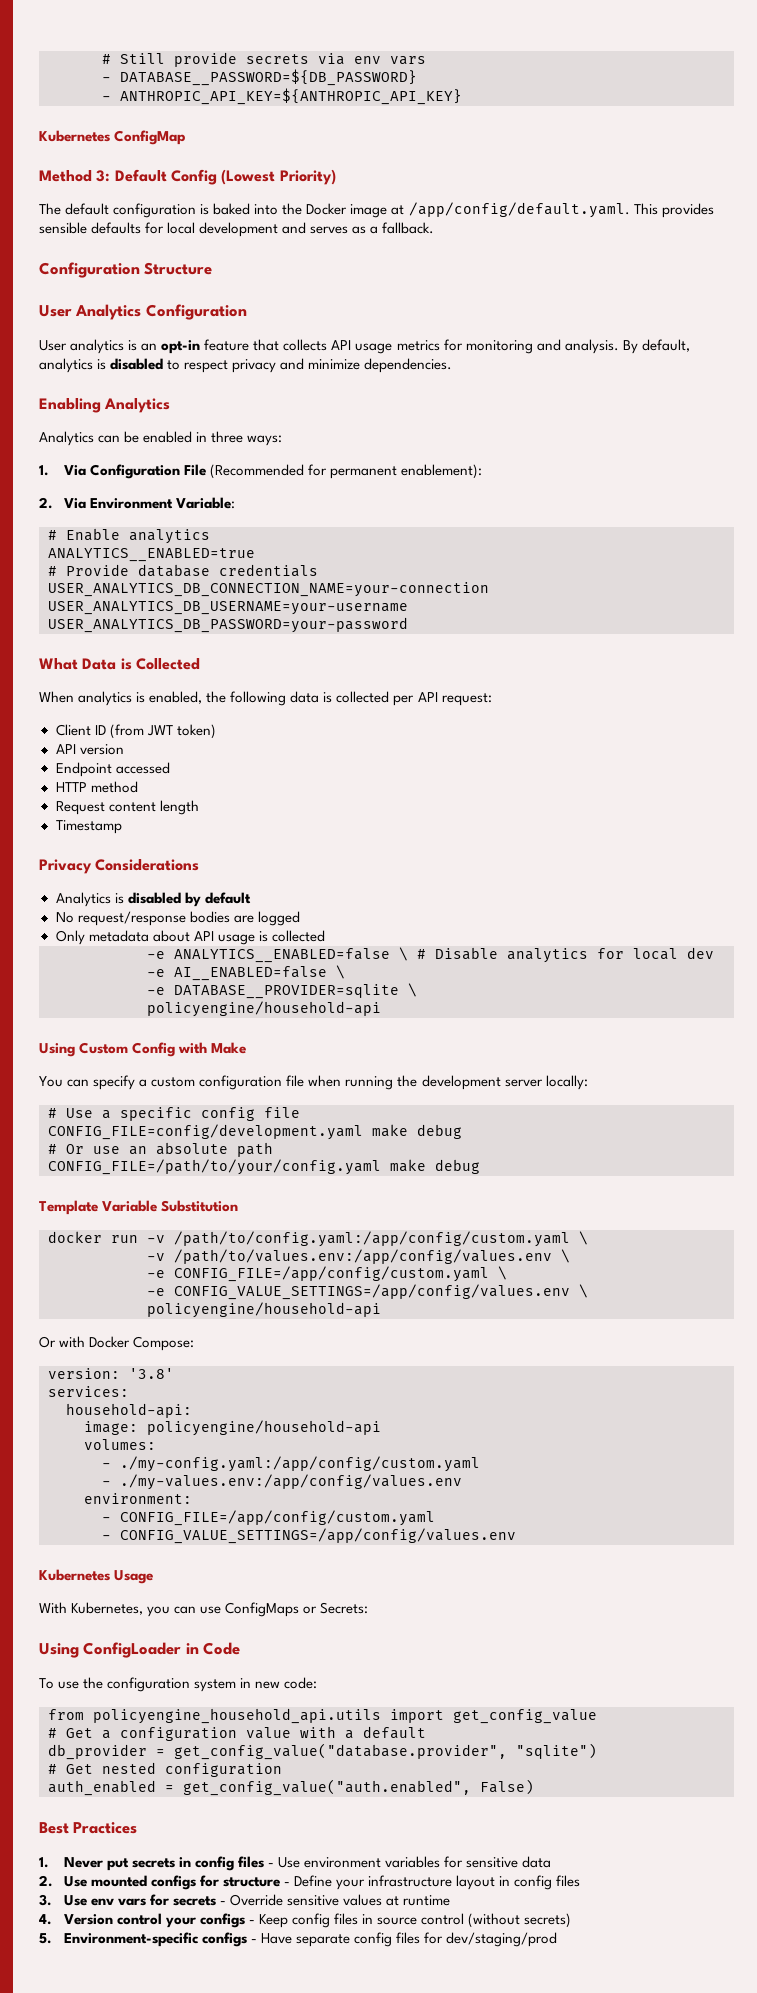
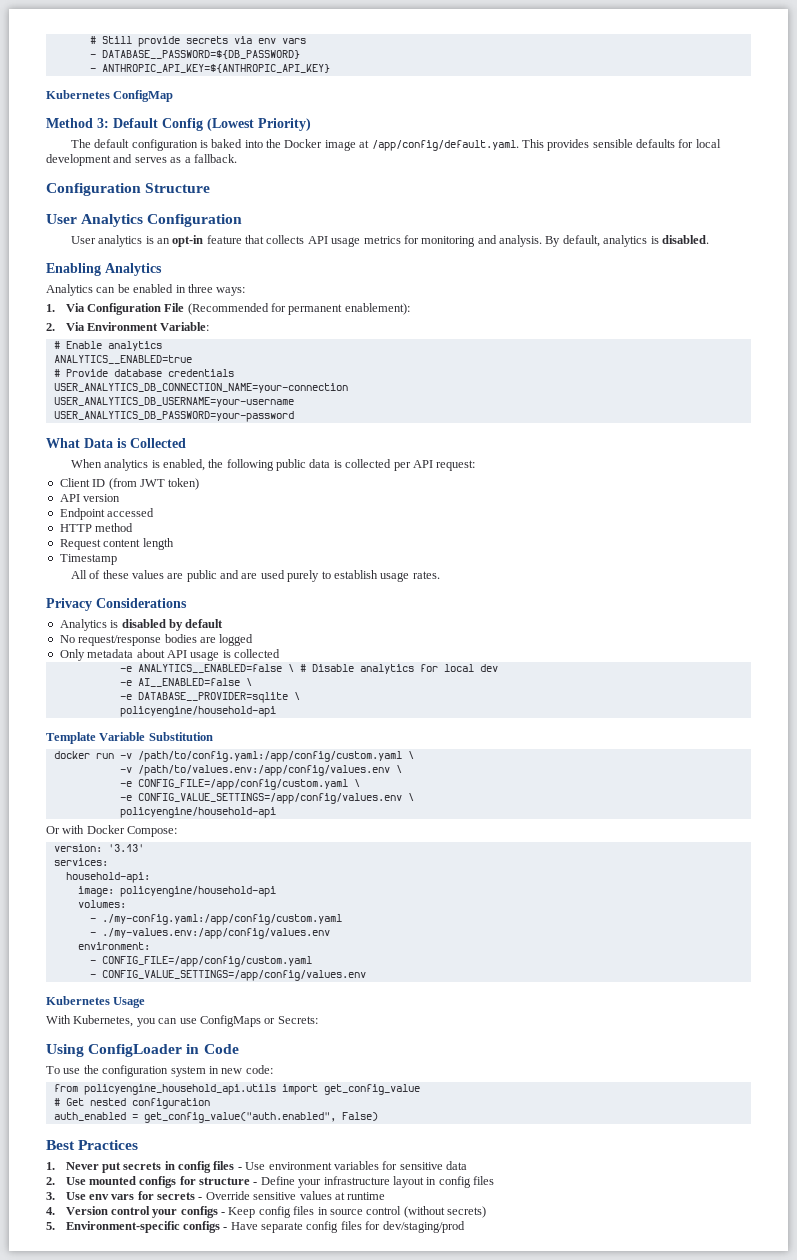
- By default, analytics is disabled to respect privacy and minimize dependencies.
+ By default, analytics is disabled.
- When analytics is enabled, the following data is collected per API request:
+ When analytics is enabled, the following public data is collected per API request:
+ All of these values are public and are used purely to establish usage rates.
- Using Custom Config with Make
- You can specify a custom configuration file when running the development server locally:
- # Use a specific config file
- CONFIG_FILE=config/development.yaml make debug
- # Or use an absolute path
- CONFIG_FILE=/path/to/your/config.yaml make debug
- version: '3.8'
+ version: '3.13'
- # Get a configuration value with a default
- db_provider = get_config_value("database.provider", "sqlite")

